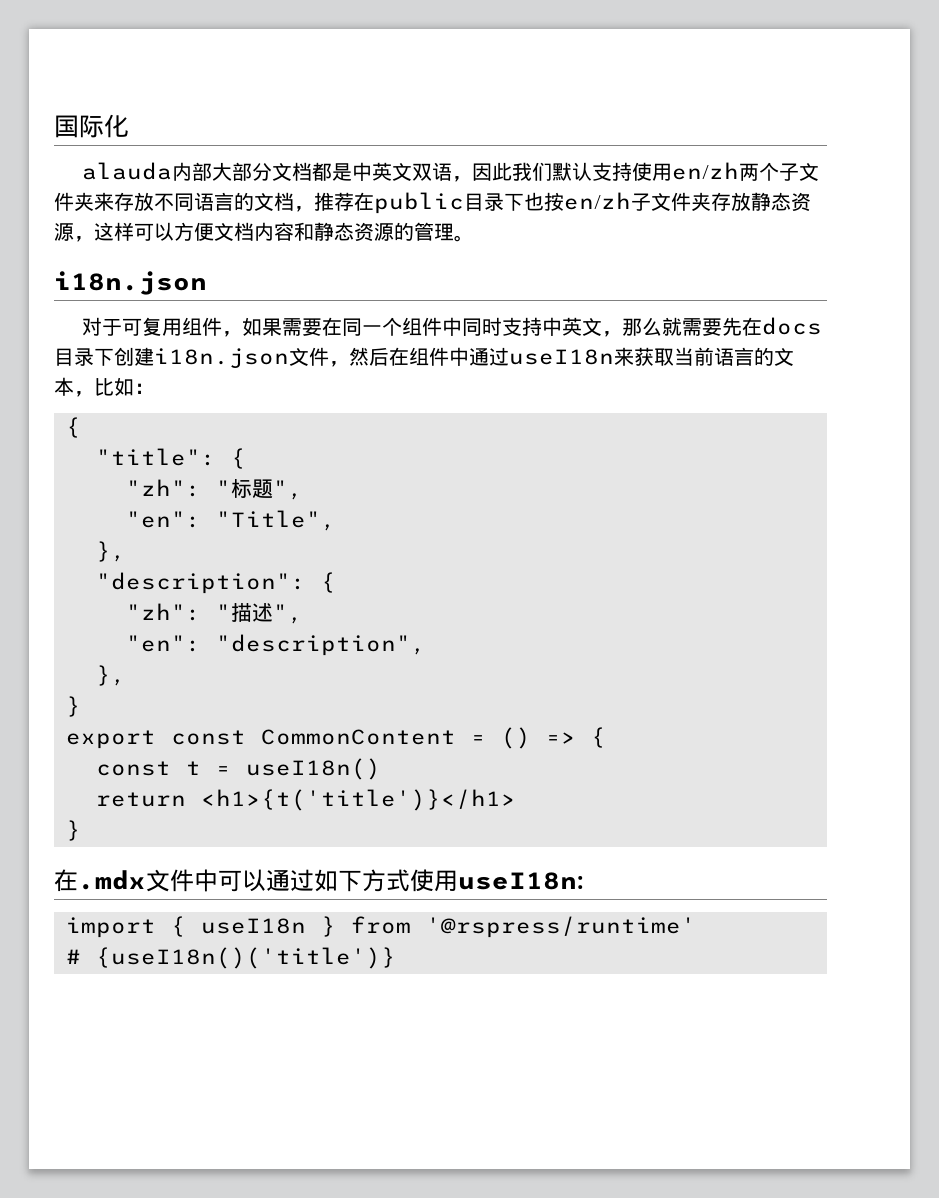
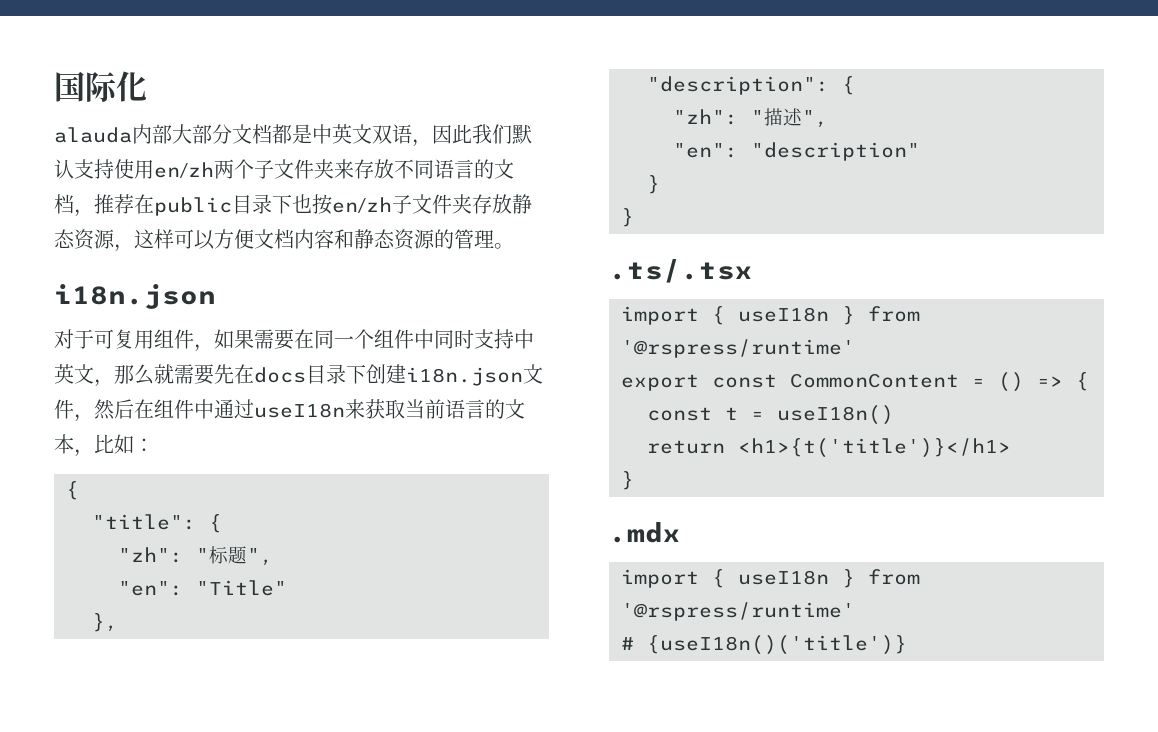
- "en": "Title",
+ "en": "Title"
- "en": "description",
- },
+ "en": "description"
  }
+ }
+ .ts/.tsx
+ import { useI18n } from '@rspress/runtime'
- 在.mdx文件中可以通过如下方式使用useI18n:
+ .mdx

